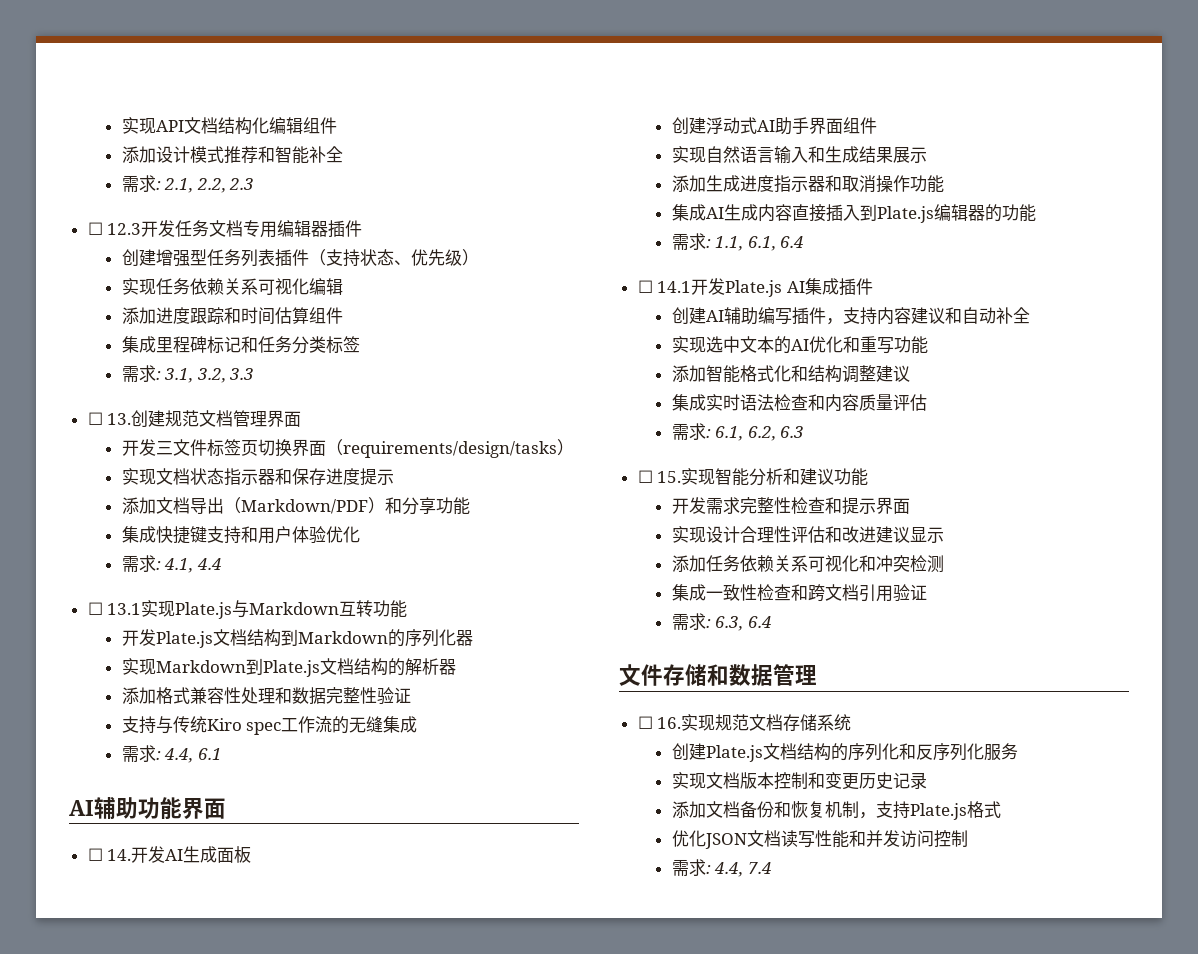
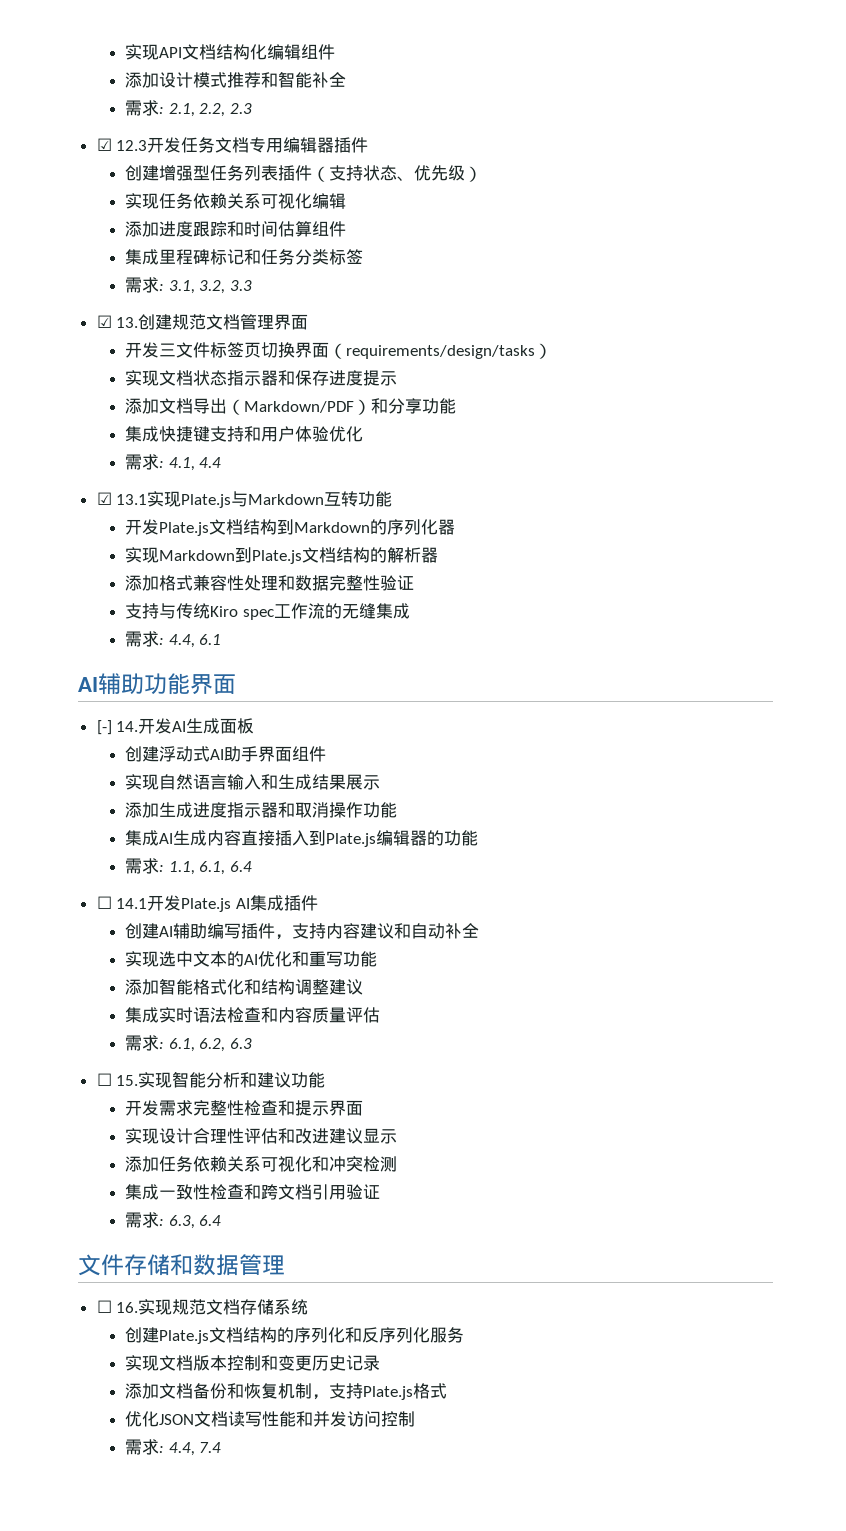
- ☐ 12.3开发任务文档专用编辑器插件
+ ☑ 12.3开发任务文档专用编辑器插件
- ☐ 13.创建规范文档管理界面
+ ☑ 13.创建规范文档管理界面
- ☐ 13.1实现Plate.js与Markdown互转功能
+ ☑ 13.1实现Plate.js与Markdown互转功能
- ☐ 14.开发AI生成面板
+ [-] 14.开发AI生成面板

